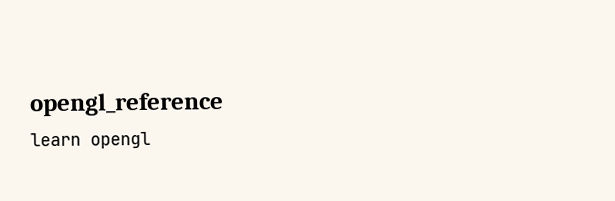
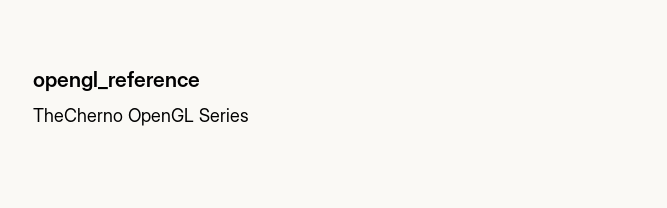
- learn opengl
+ TheCherno OpenGL Series

